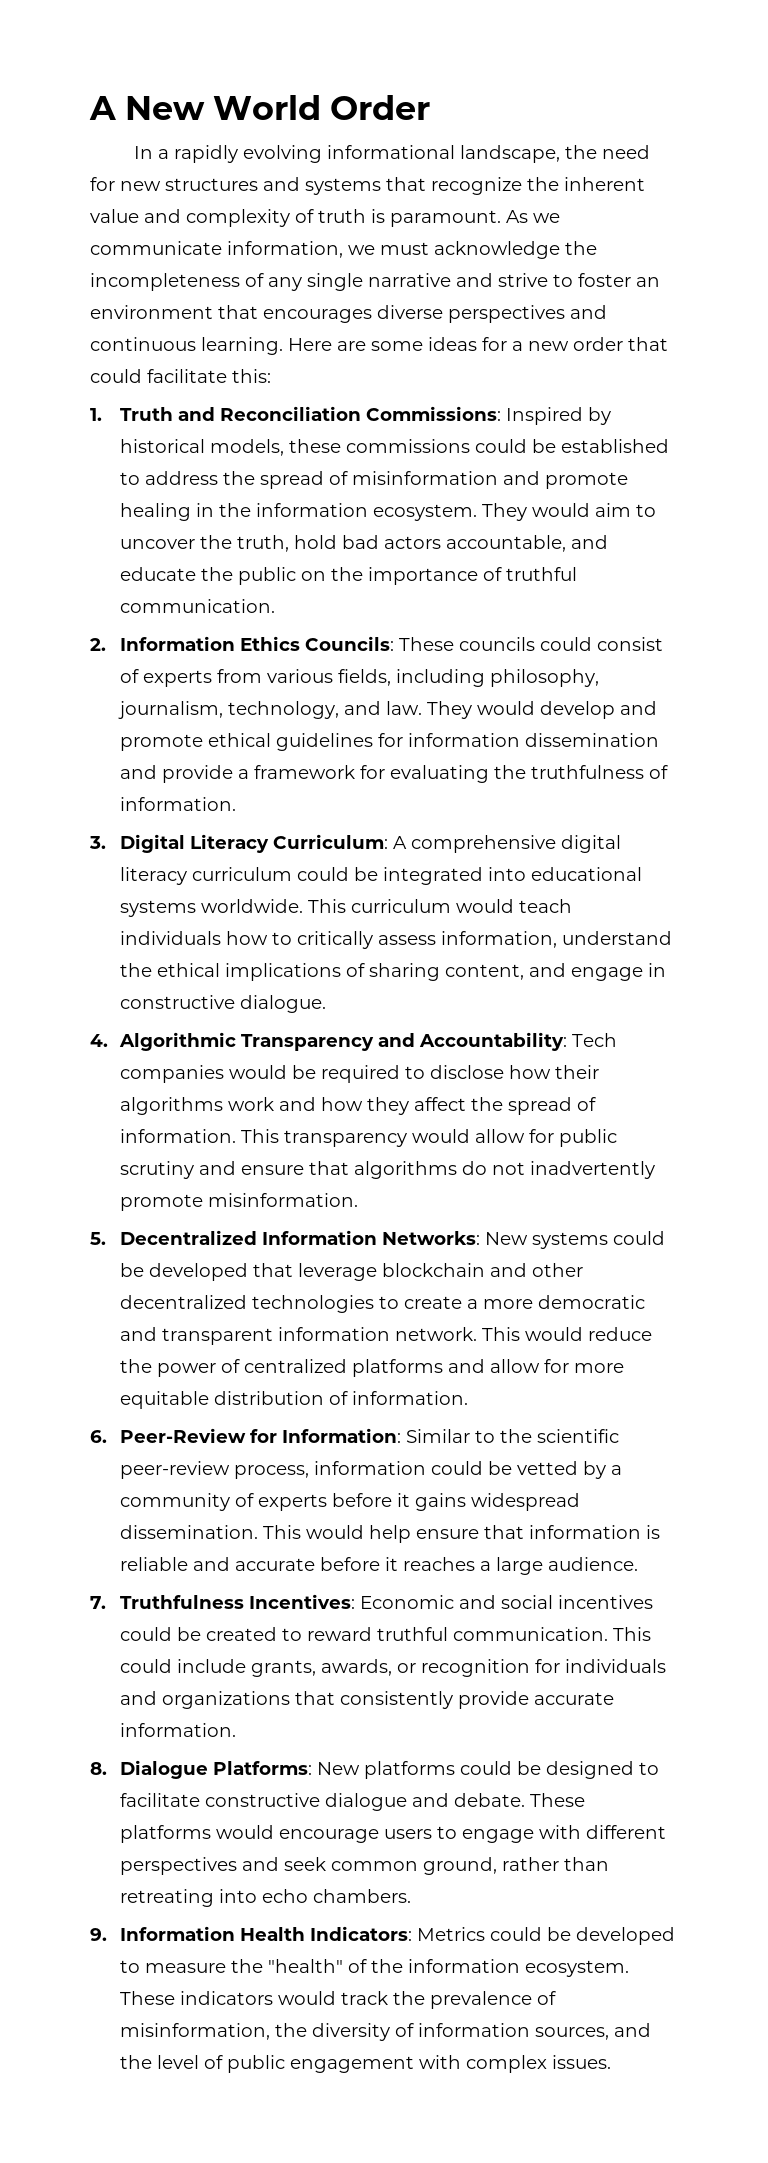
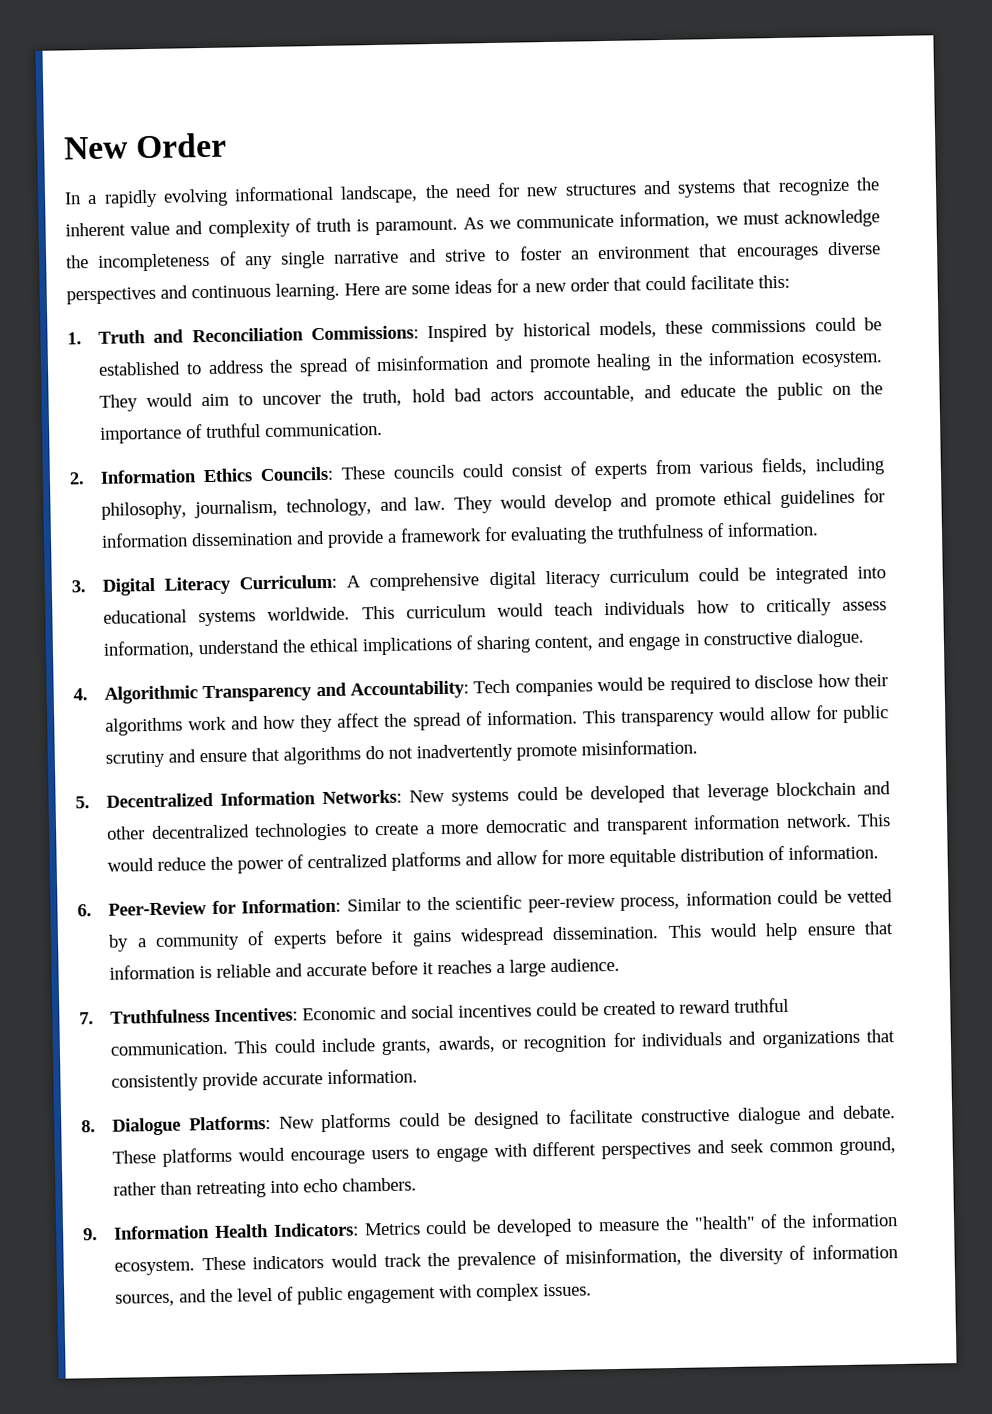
- A New World Order
+ New Order

